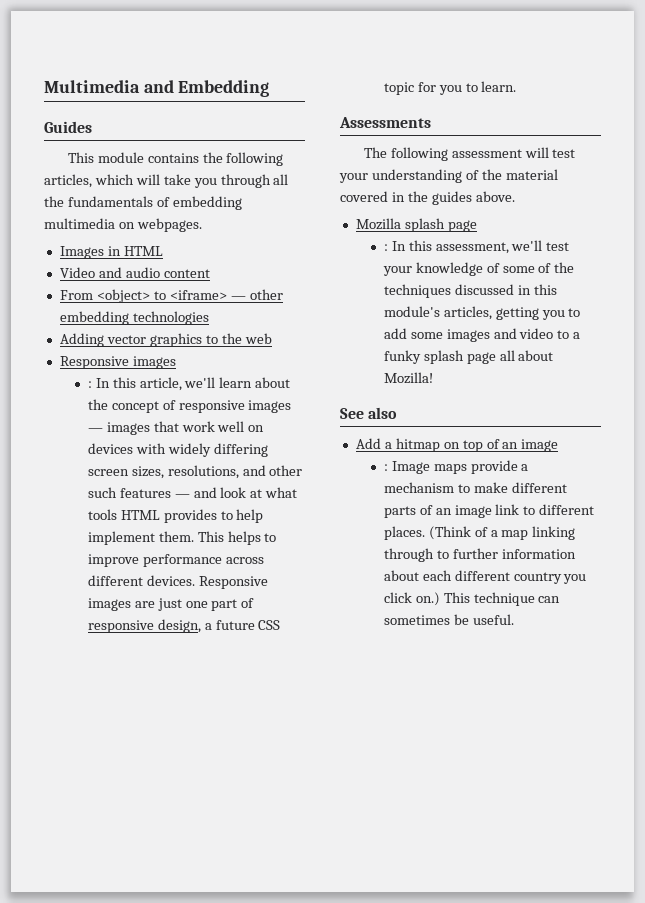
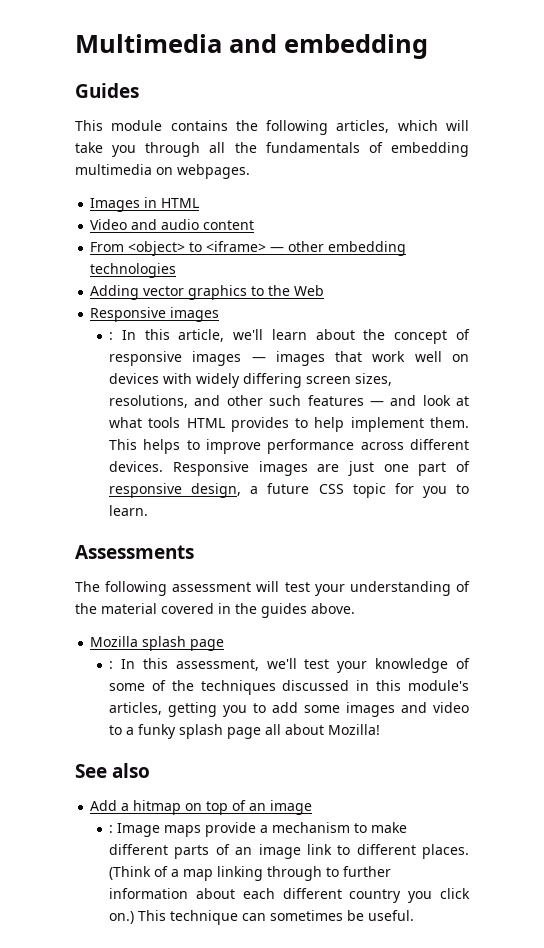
- Multimedia and Embedding
+ Multimedia and embedding
- Adding vector graphics to the web
+ Adding vector graphics to the Web

